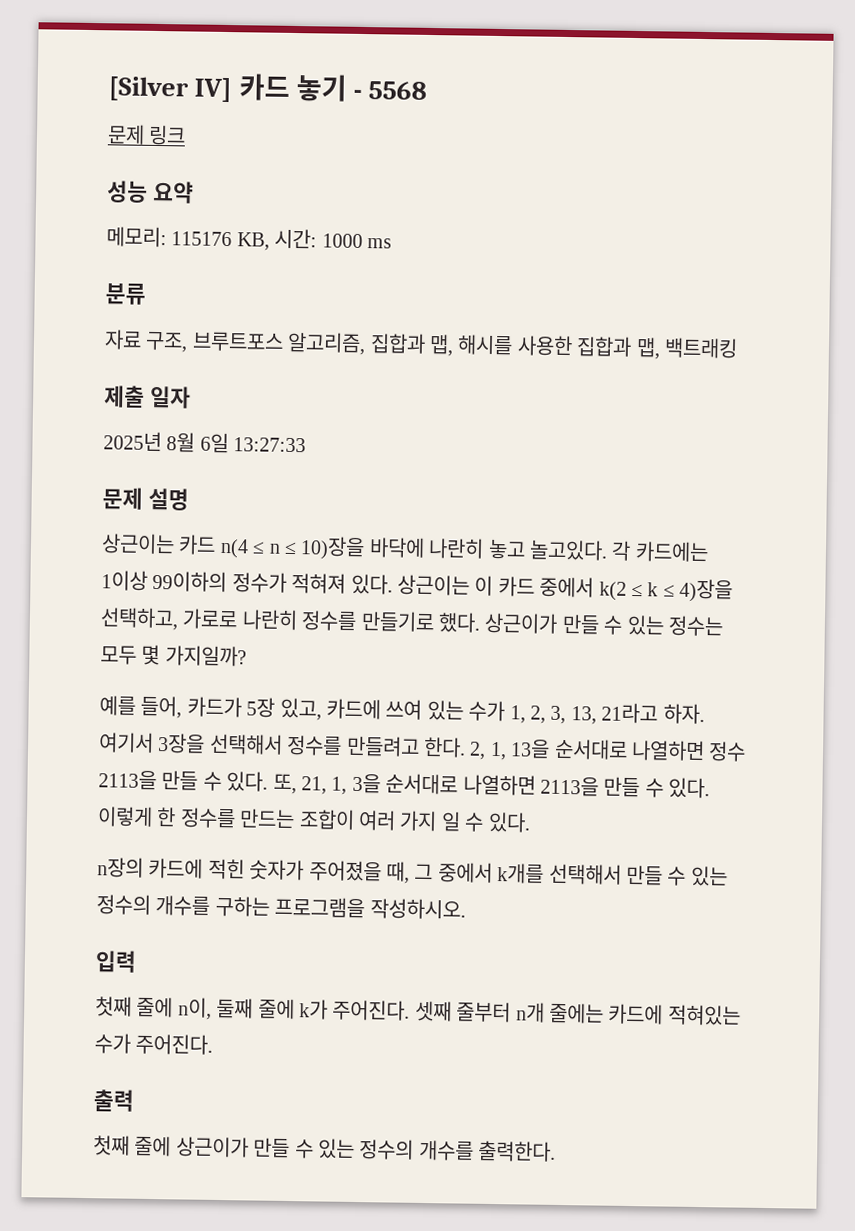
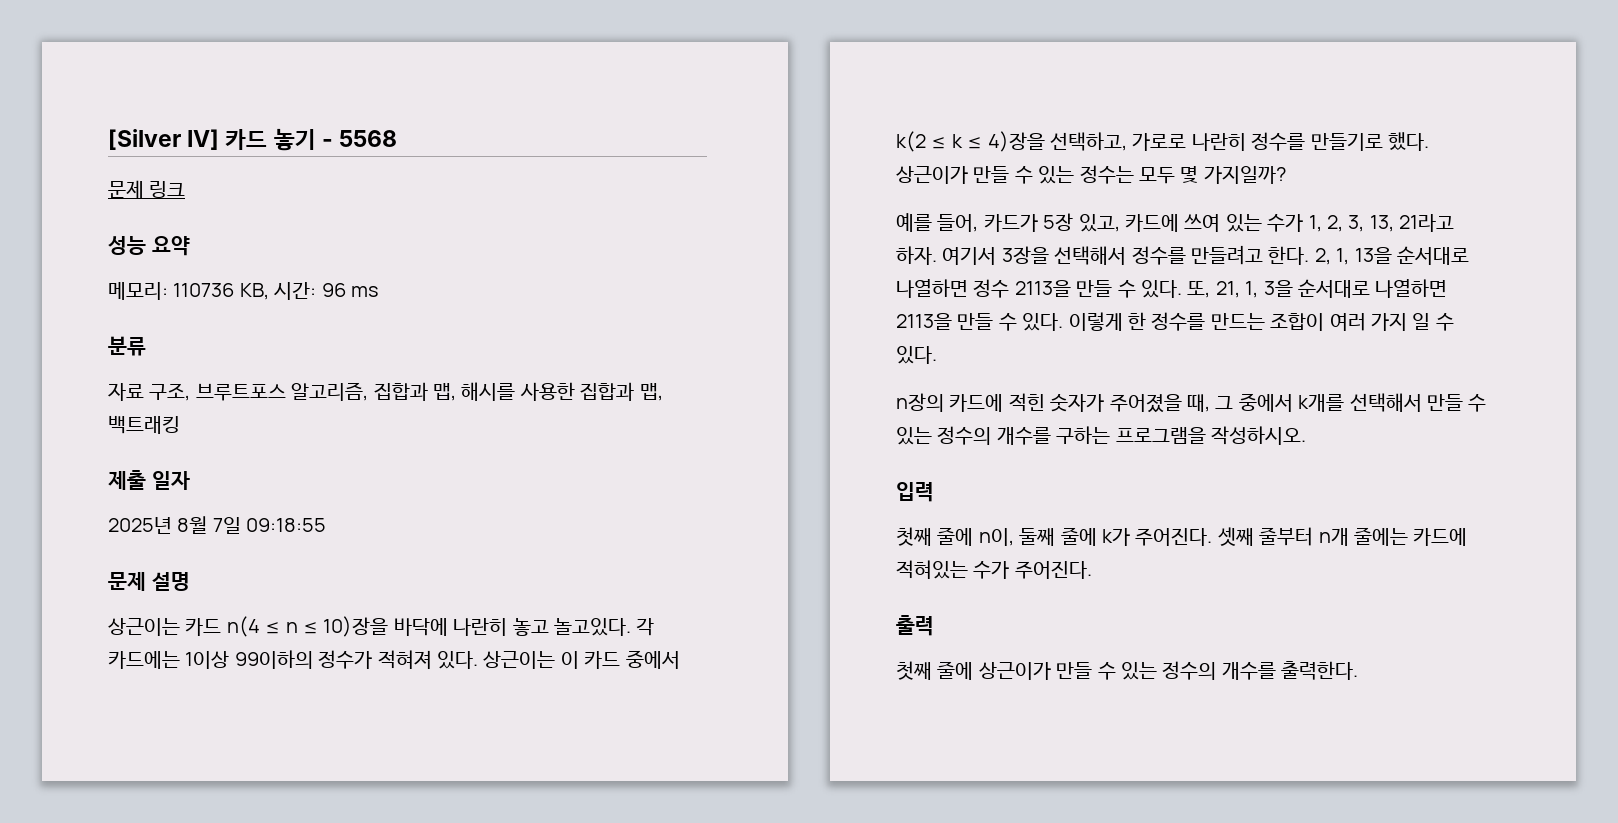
- 메모리: 115176 KB, 시간: 1000 ms
+ 메모리: 110736 KB, 시간: 96 ms
- 2025년 8월 6일 13:27:33
+ 2025년 8월 7일 09:18:55

